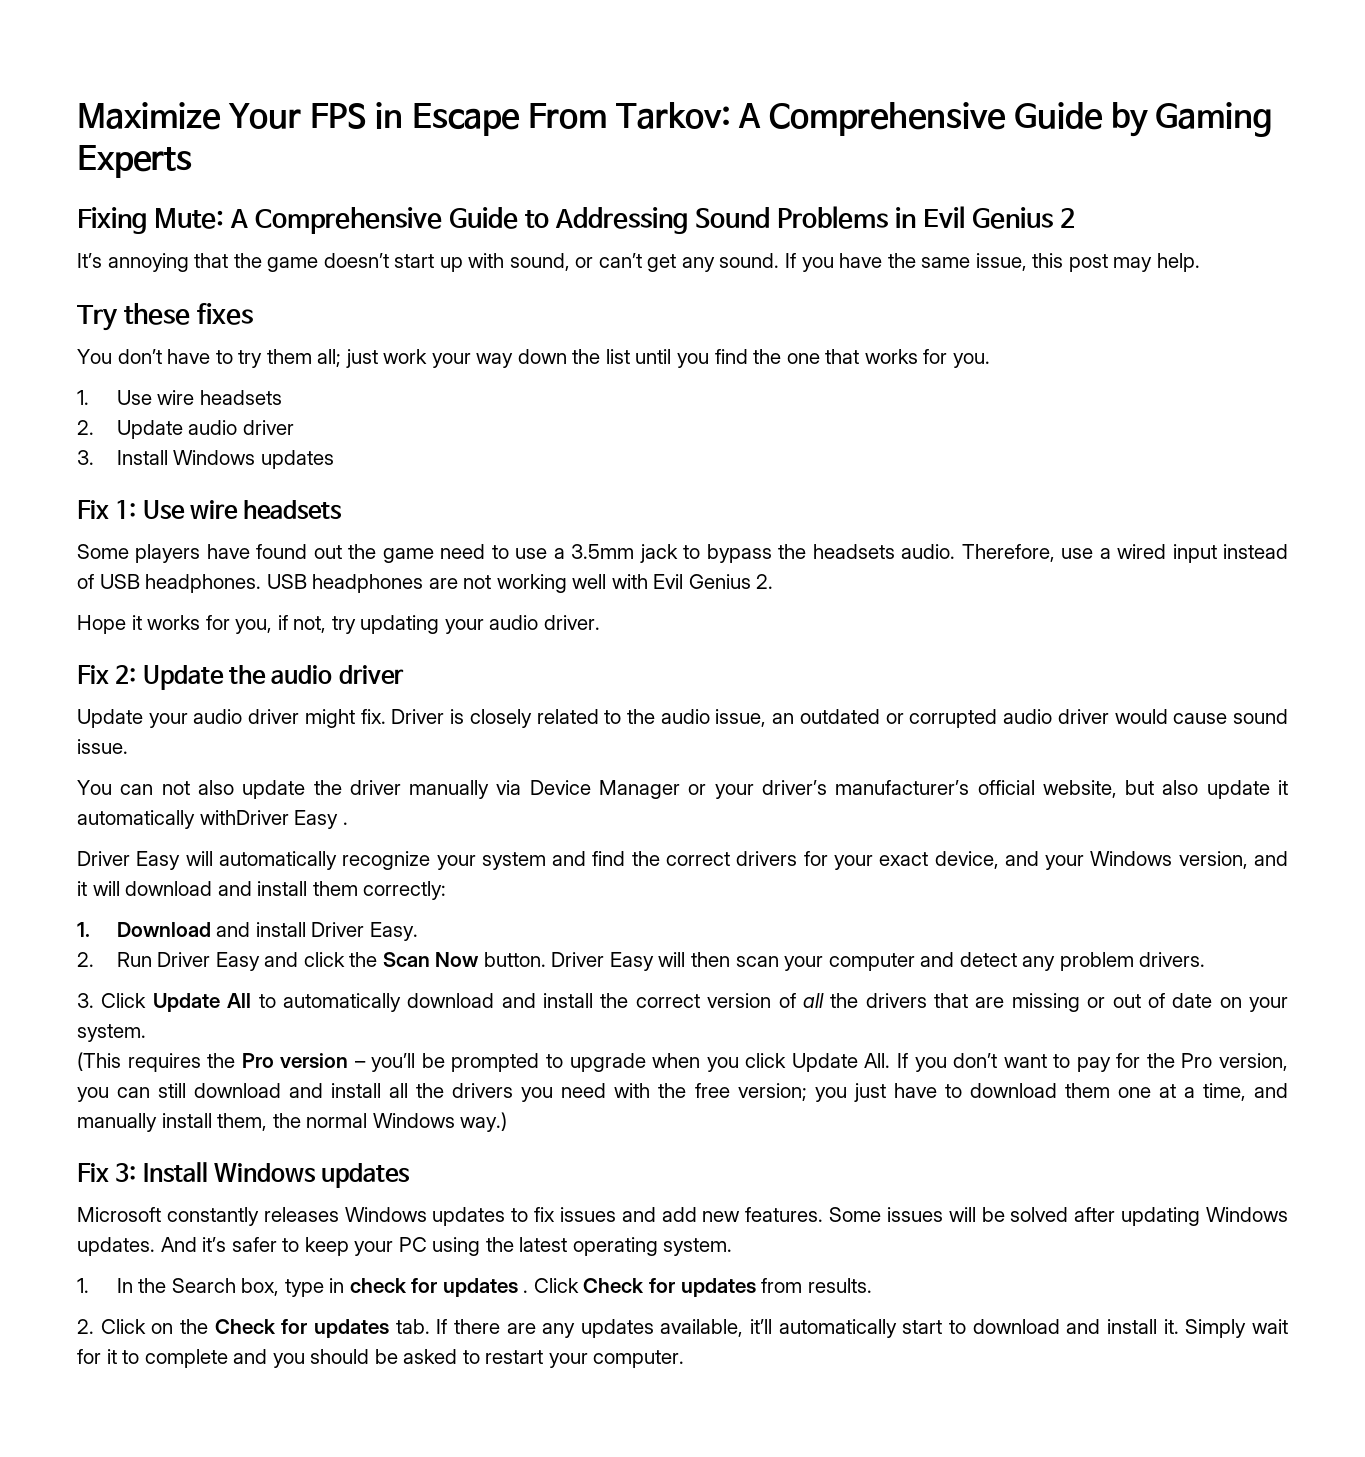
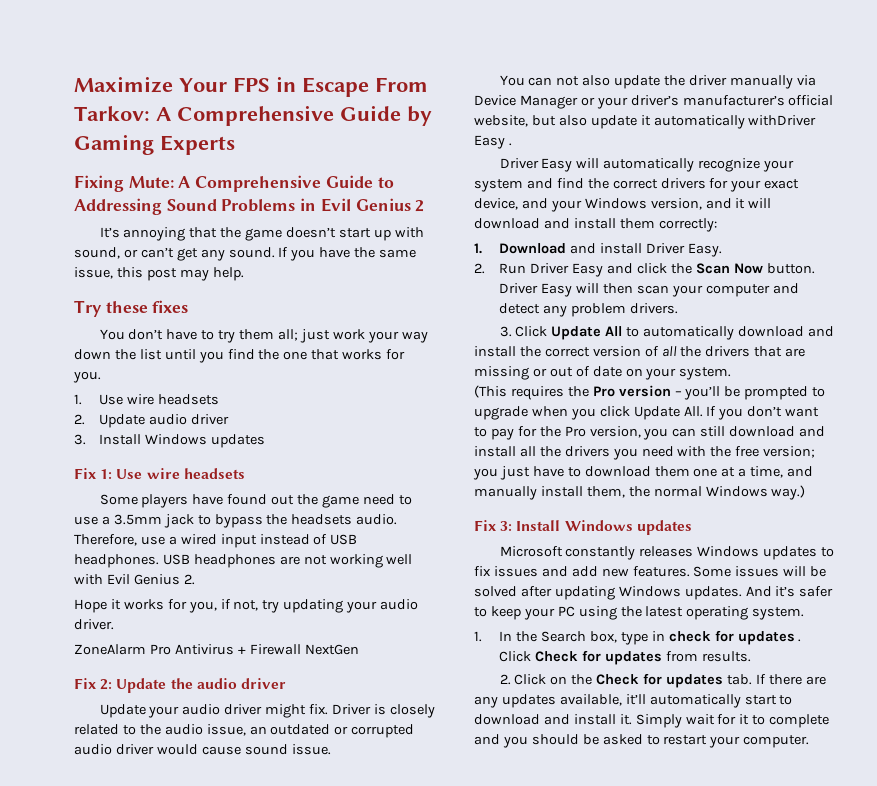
+ ZoneAlarm Pro Antivirus + Firewall NextGen

